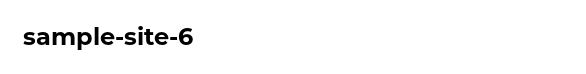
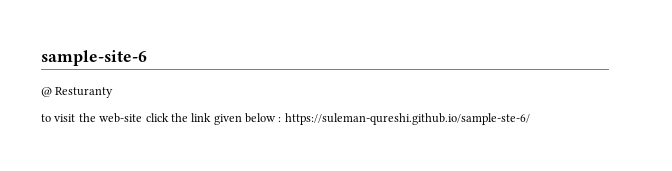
+ @ Resturanty
+ to visit the web-site click the link given below : https://suleman-qureshi.github.io/sample-ste-6/

